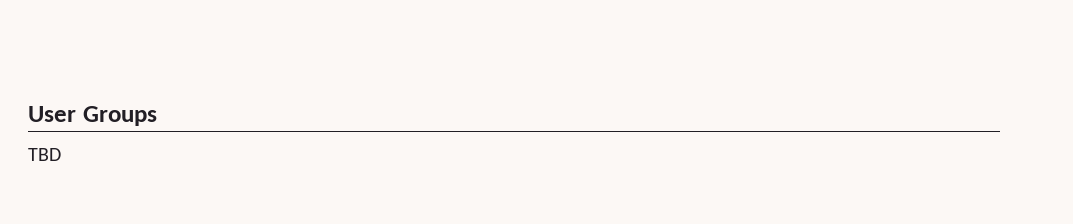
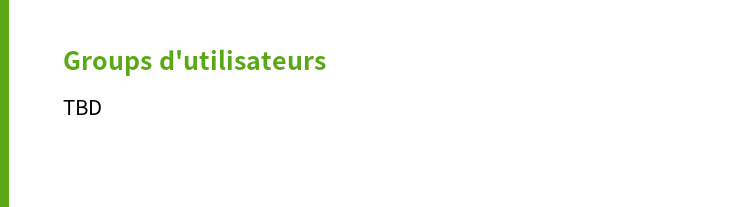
- User Groups
+ Groups d'utilisateurs

